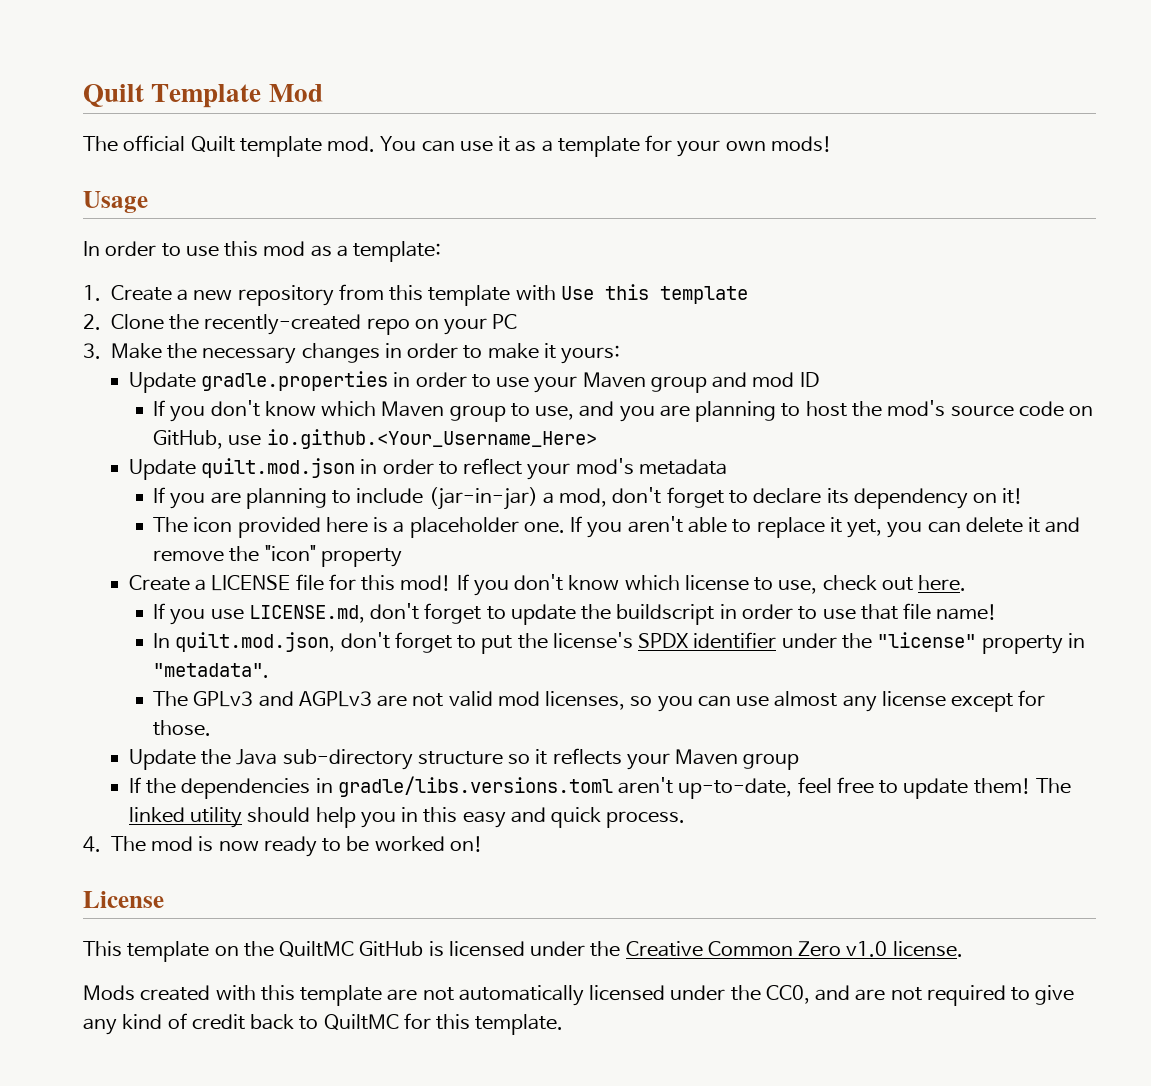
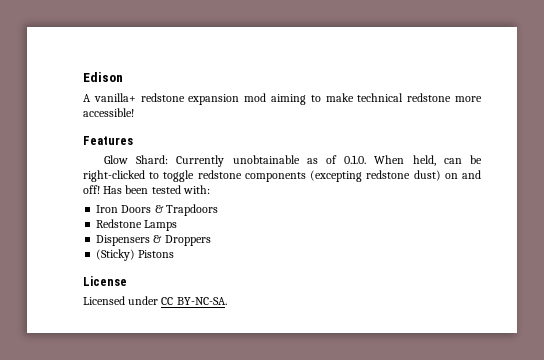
- Quilt Template Mod
- The official Quilt template mod. You can use it as a template for your own mods!
- Usage
- In order to use this mod as a template:
- 1. Create a new repository from this template with Use this template
- 2. Clone the recently-created repo on your PC
- 3. Make the necessary changes in order to make it yours:
- Update gradle.properties in order to use your Maven group and mod ID
- If you don't know which Maven group to use, and you are planning to host the mod's source code on GitHub, use io.github.<Your_Username_Here>
- Update quilt.mod.json in order to reflect your mod's metadata
- If you are planning to include (jar-in-jar) a mod, don't forget to declare its dependency on it!
- The icon provided here is a placeholder one. If you aren't able to replace it yet, you can delete it and remove the "icon" property
- Create a LICENSE file for this mod! If you don't know which license to use, check out here.
- If you use LICENSE.md, don't forget to update the buildscript in order to use that file name!
- In quilt.mod.json, don't forget to put the license's SPDX identifier under the "license" property in "metadata".
- The GPLv3 and AGPLv3 are not valid mod licenses, so you can use almost any license except for those.
- Update the Java sub-directory structure so it reflects your Maven group
- If the dependencies in gradle/libs.versions.toml aren't up-to-date, feel free to update them! The linked utility should help you in this easy and quick process.
- 4. The mod is now ready to be worked on!
+ Edison
+ A vanilla+ redstone expansion mod aiming to make technical redstone more accessible!
+ Features
+ Glow Shard: Currently unobtainable as of 0.1.0. When held, can be right-clicked to toggle redstone components (excepting redstone dust) on and off! Has been tested with:
+ Iron Doors & Trapdoors
+ Redstone Lamps
+ Dispensers & Droppers
+ (Sticky) Pistons
  License
- This template on the QuiltMC GitHub is licensed under the Creative Common Zero v1.0 license.
- Mods created with this template are not automatically licensed under the CC0, and are not required to give any kind of credit back to QuiltMC for this template.
+ Licensed under CC BY-NC-SA.

